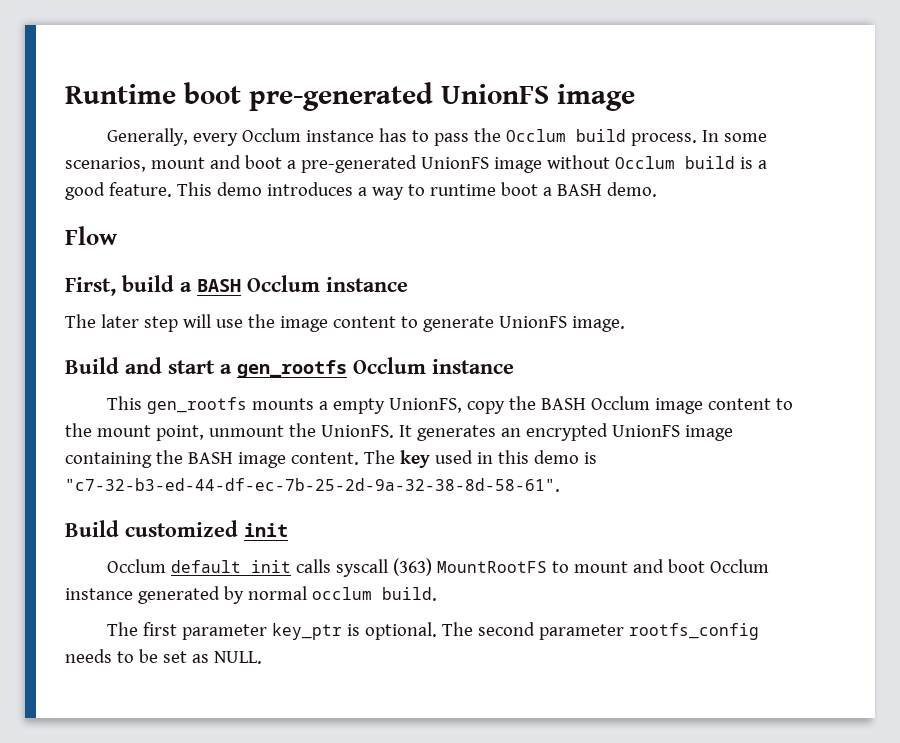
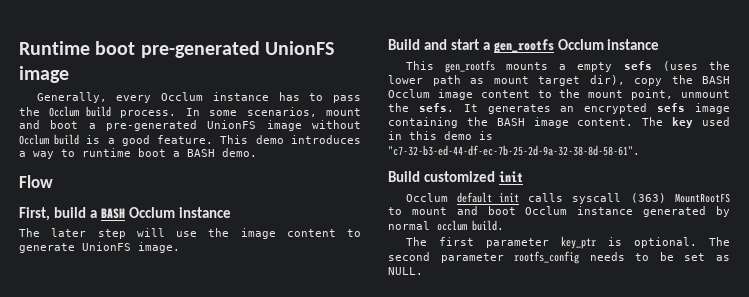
- This gen_rootfs mounts a empty UnionFS, copy the BASH Occlum image content to the mount point, unmount the UnionFS.
+ This gen_rootfs mounts a empty sefs (uses the lower path as mount target dir), copy the BASH Occlum image content to the mount point, unmount the sefs.
- It generates an encrypted UnionFS image containing the BASH image content.
+ It generates an encrypted sefs image containing the BASH image content.

